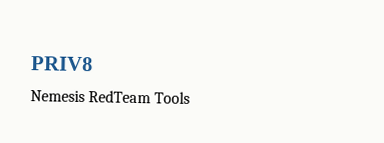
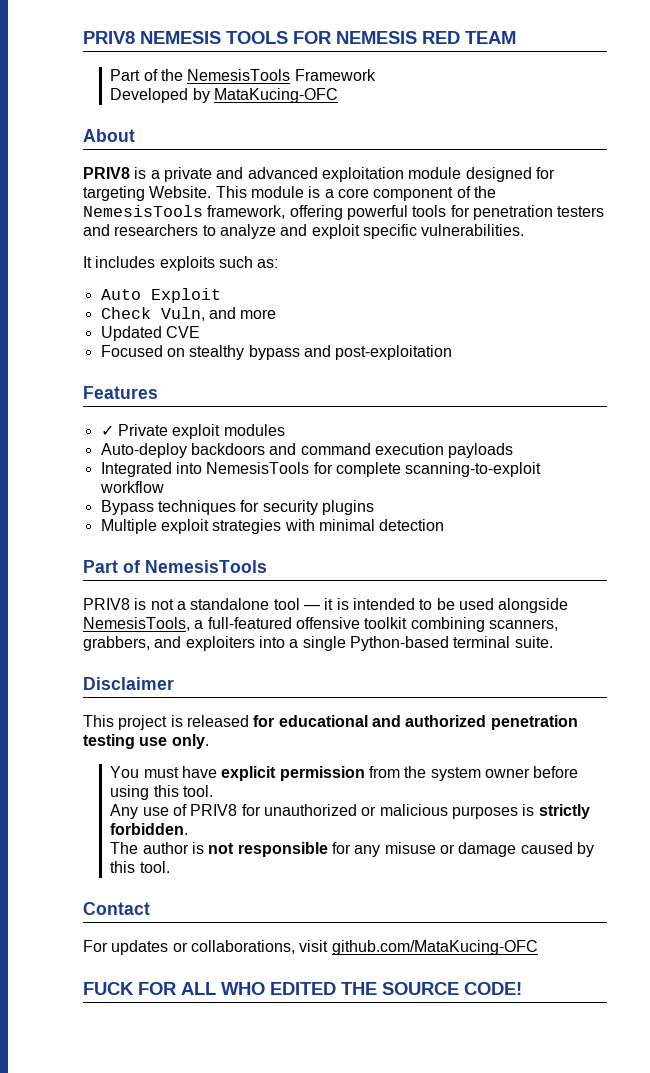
- PRIV8
- Nemesis RedTeam Tools
+ PRIV8 NEMESIS TOOLS FOR NEMESIS RED TEAM
+ Part of the NemesisTools Framework
+ Developed by MataKucing-OFC
+ About
+ PRIV8 is a private and advanced exploitation module designed for targeting Website. This module is a core component of the NemesisTools framework, offering powerful tools for penetration testers and researchers to analyze and exploit specific vulnerabilities.
+ It includes exploits such as:
+ Auto Exploit
+ Check Vuln, and more
+ Updated CVE
+ Focused on stealthy bypass and post-exploitation
+ Features
+ ✓ Private exploit modules
+ Auto-deploy backdoors and command execution payloads
+ Integrated into NemesisTools for complete scanning-to-exploit workflow
+ Bypass techniques for security plugins
+ Multiple exploit strategies with minimal detection
+ Part of NemesisTools
+ PRIV8 is not a standalone tool — it is intended to be used alongside NemesisTools, a full-featured offensive toolkit combining scanners, grabbers, and exploiters into a single Python-based terminal suite.
+ Disclaimer
+ This project is released for educational and authorized penetration testing use only.
+ You must have explicit permission from the system owner before using this tool.
+ Any use of PRIV8 for unauthorized or malicious purposes is strictly forbidden.
+ The author is not responsible for any misuse or damage caused by this tool.
+ Contact
+ For updates or collaborations, visit github.com/MataKucing-OFC
+ FUCK FOR ALL WHO EDITED THE SOURCE CODE!

